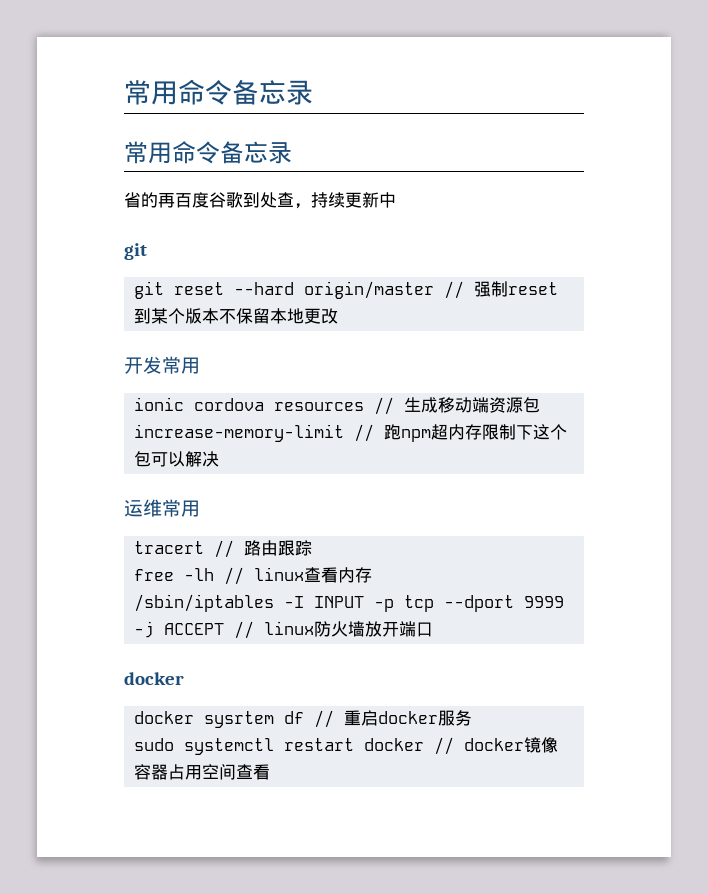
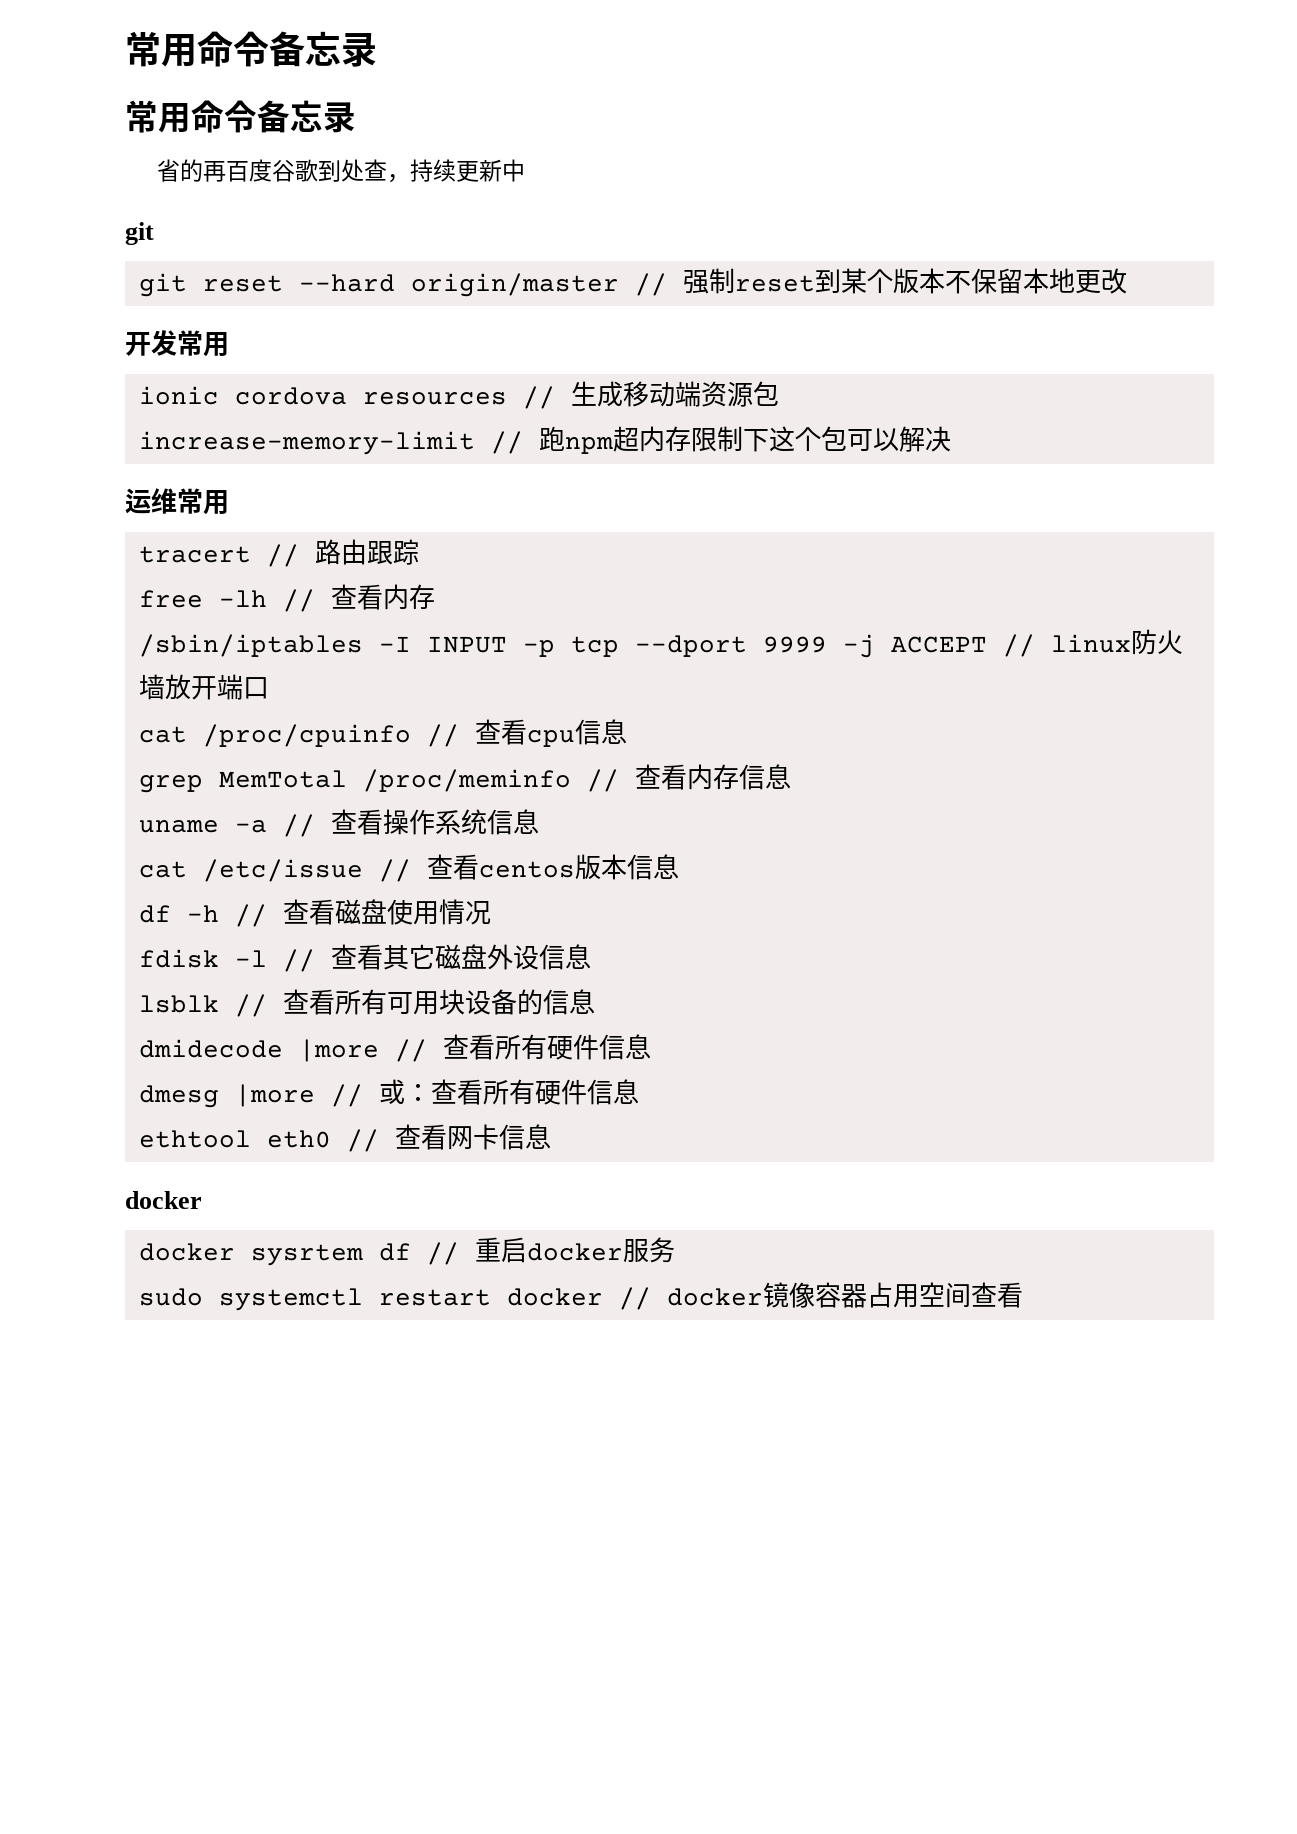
- free -lh // linux查看内存
+ free -lh // 查看内存
+ cat /proc/cpuinfo // 查看cpu信息
+ grep MemTotal /proc/meminfo // 查看内存信息
+ uname -a // 查看操作系统信息
+ cat /etc/issue // 查看centos版本信息
+ df -h // 查看磁盘使用情况
+ fdisk -l // 查看其它磁盘外设信息
+ lsblk // 查看所有可用块设备的信息
+ dmidecode |more // 查看所有硬件信息
+ dmesg |more // 或：查看所有硬件信息
+ ethtool eth0 // 查看网卡信息

